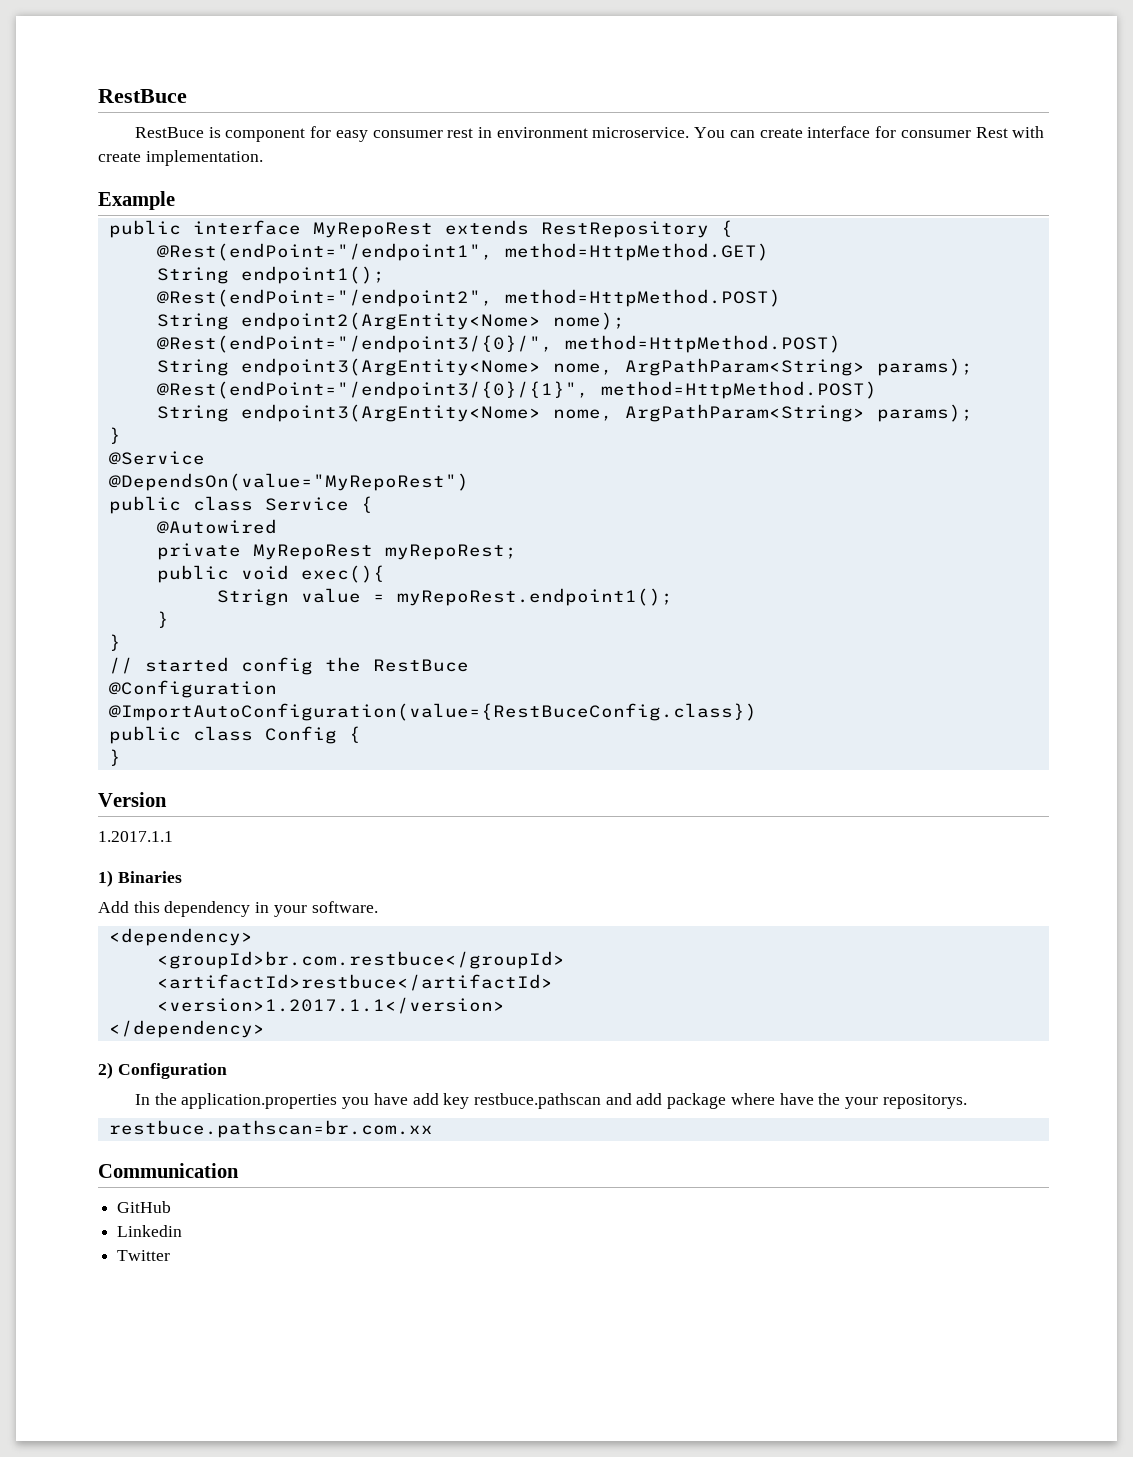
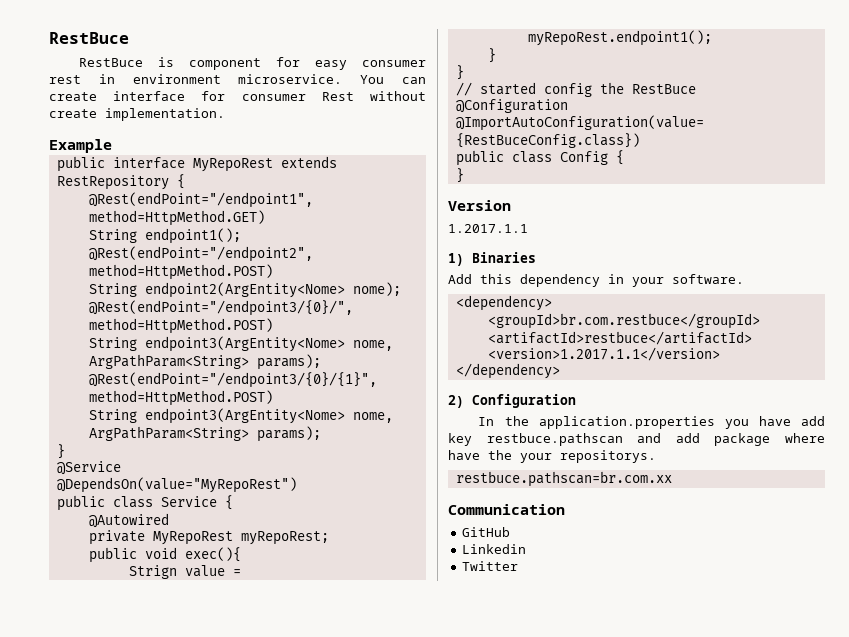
- You can create interface for consumer Rest with create implementation.
+ You can create interface for consumer Rest without create implementation.

